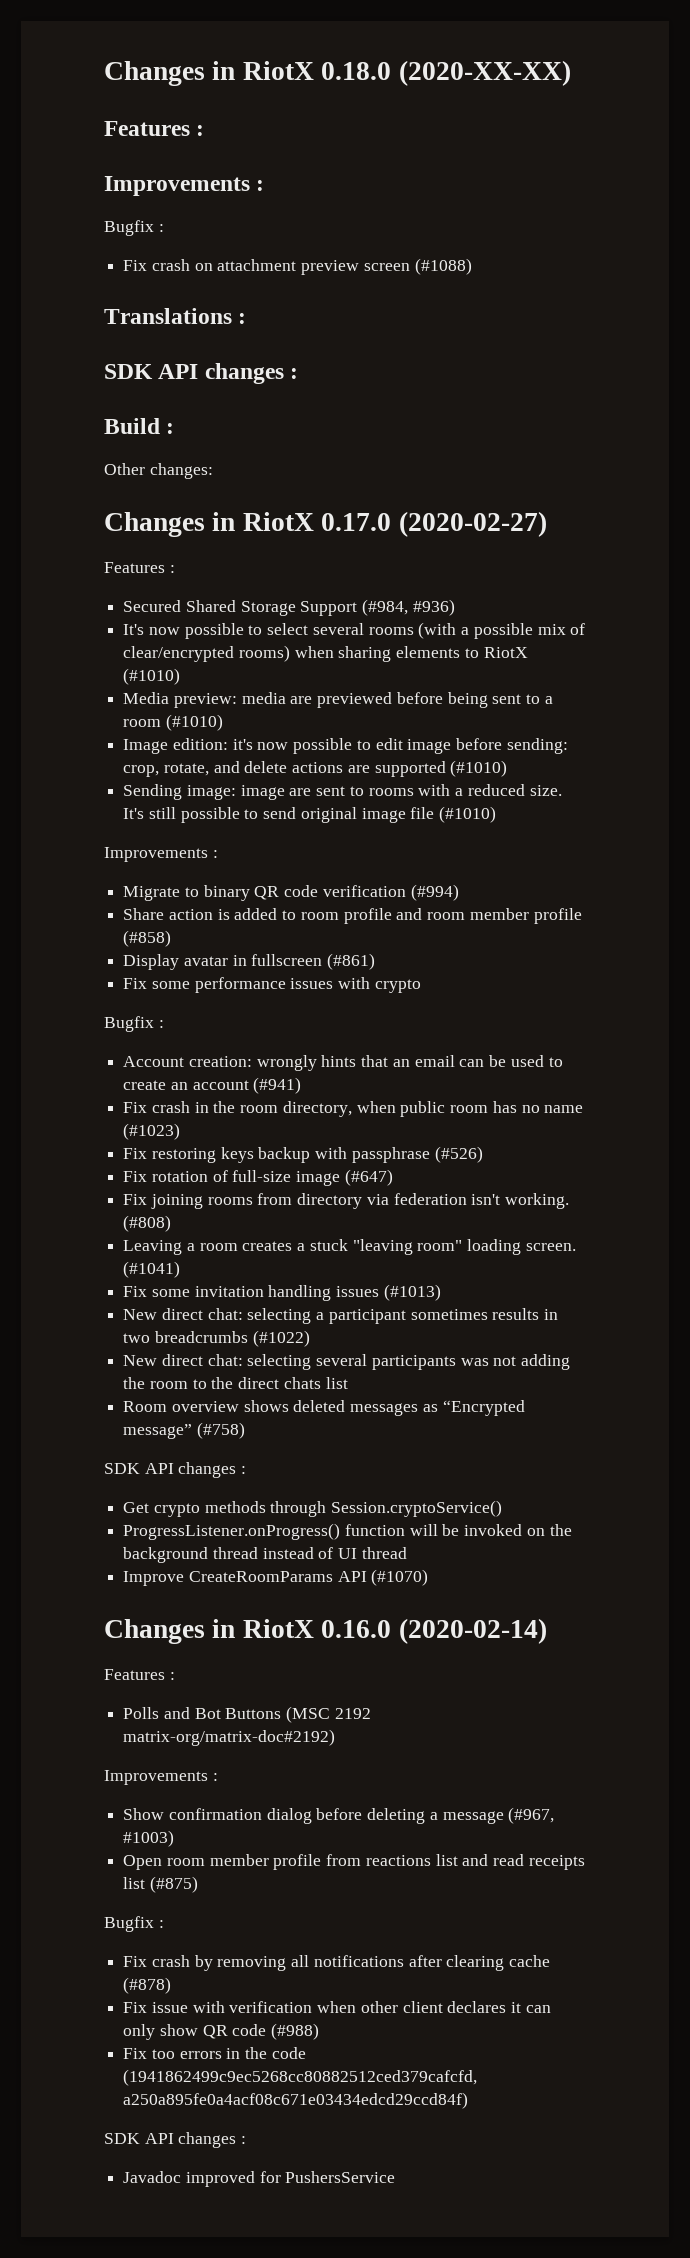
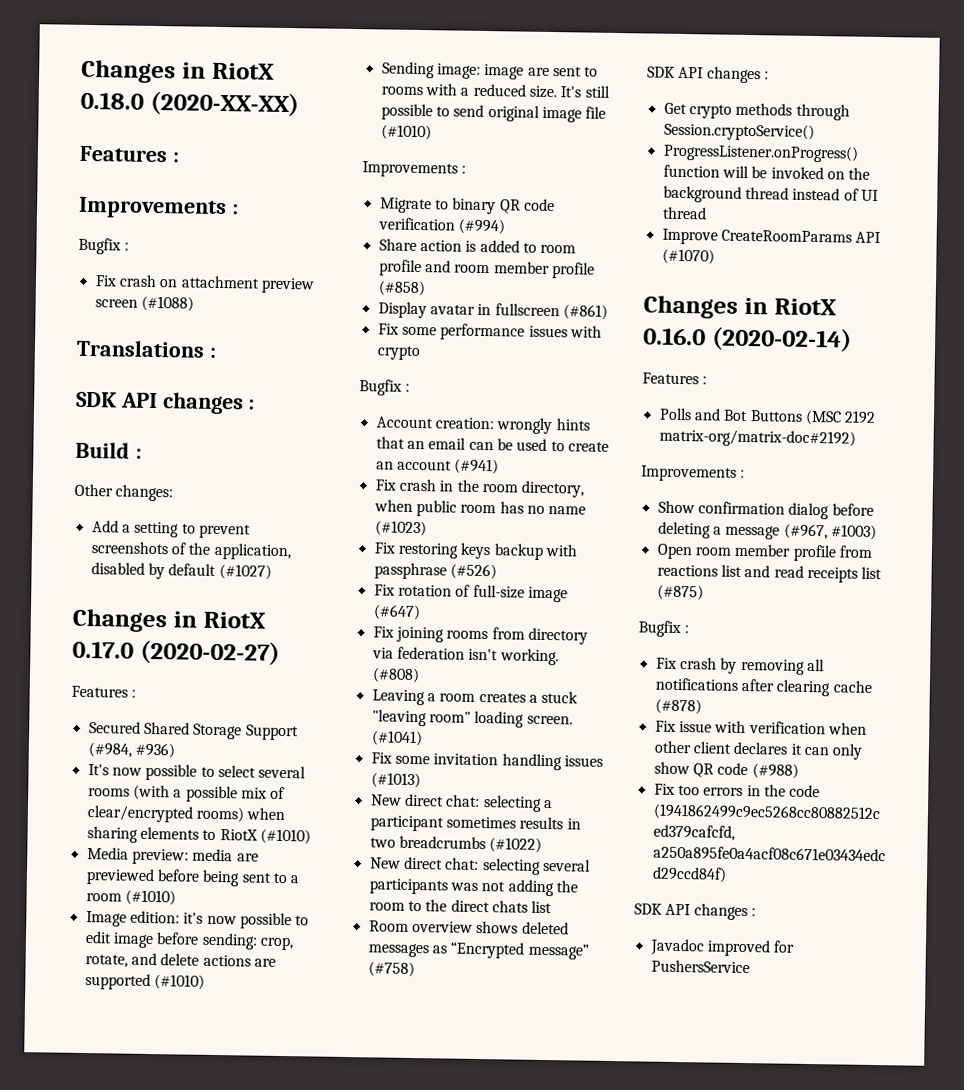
+ Add a setting to prevent screenshots of the application, disabled by default (#1027)

